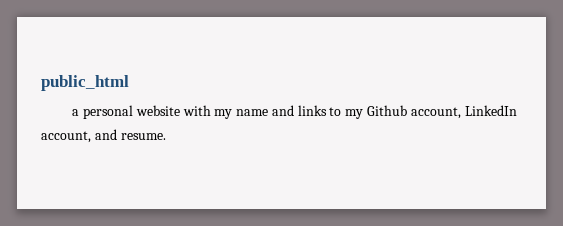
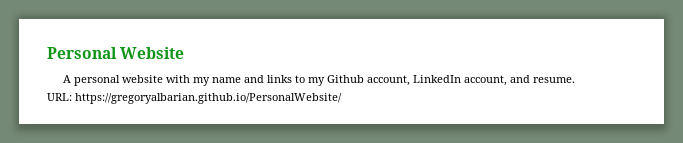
- public_html
- a personal website with my name and links to my Github account, LinkedIn account, and resume.
+ Personal Website
+ A personal website with my name and links to my Github account, LinkedIn account, and resume.
+ URL: https://gregoryalbarian.github.io/PersonalWebsite/

